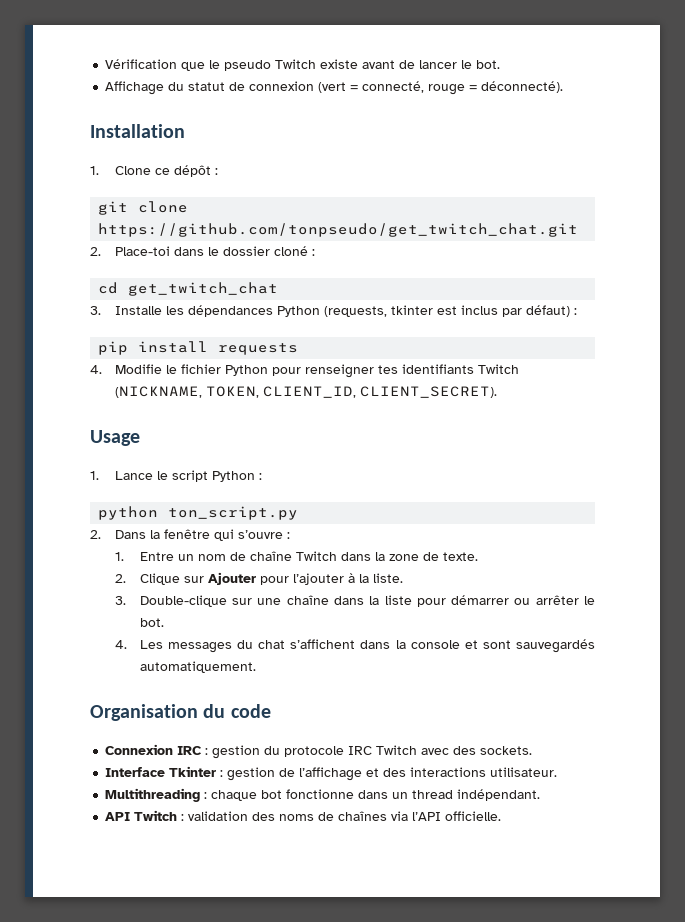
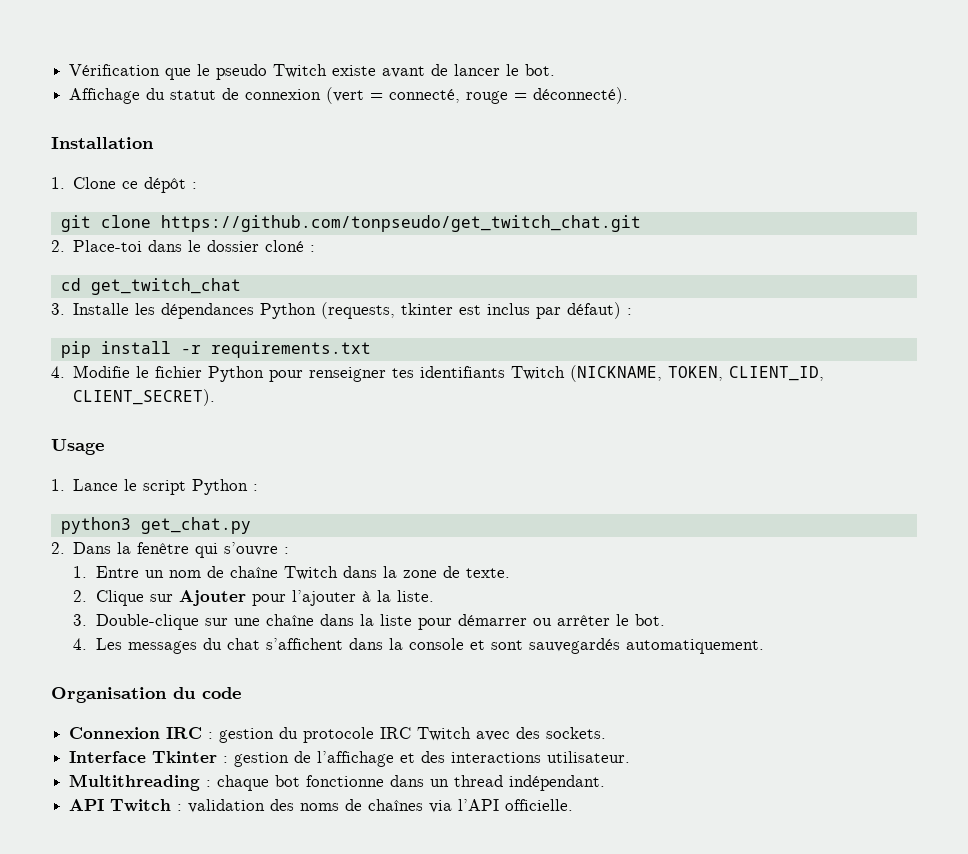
- pip install requests
+ pip install -r requirements.txt
- python ton_script.py
+ python3 get_chat.py

